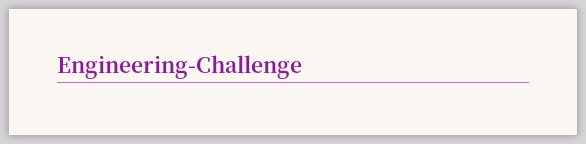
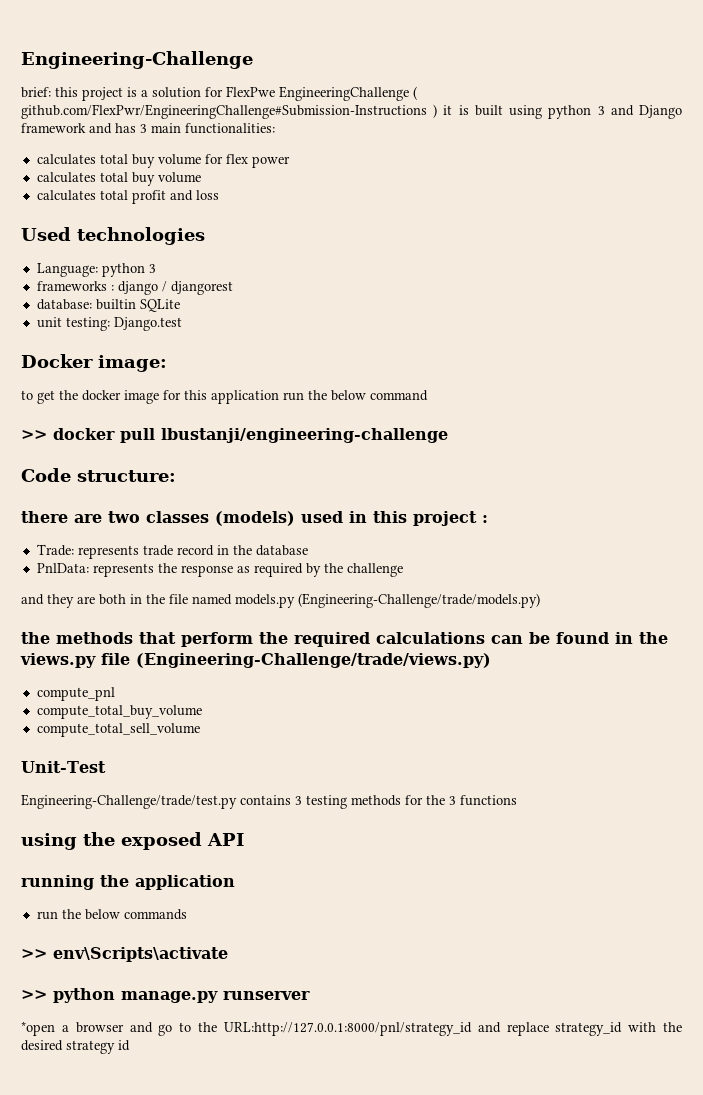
+ brief: this project is a solution for FlexPwe EngineeringChallenge ( github.com/FlexPwr/EngineeringChallenge#Submission-Instructions ) it is built using python 3 and Django framework and has 3 main functionalities:
+ calculates total buy volume for flex power
+ calculates total buy volume
+ calculates total profit and loss
+ Used technologies
+ Language: python 3
+ frameworks : django / djangorest
+ database: builtin SQLite
+ unit testing: Django.test
+ Docker image:
+ to get the docker image for this application run the below command
+ >> docker pull lbustanji/engineering-challenge
+ Code structure:
+ there are two classes (models) used in this project :
+ Trade: represents trade record in the database
+ PnlData: represents the response as required by the challenge
+ and they are both in the file named models.py (Engineering-Challenge/trade/models.py)
+ the methods that perform the required calculations can be found in the views.py file (Engineering-Challenge/trade/views.py)
+ compute_pnl
+ compute_total_buy_volume
+ compute_total_sell_volume
+ Unit-Test
+ Engineering-Challenge/trade/test.py contains 3 testing methods for the 3 functions
+ using the exposed API
+ running the application
+ run the below commands
+ >> env\Scripts\activate
+ >> python manage.py runserver
+ *open a browser and go to the URL:http://127.0.0.1:8000/pnl/strategy_id and replace strategy_id with the desired strategy id

